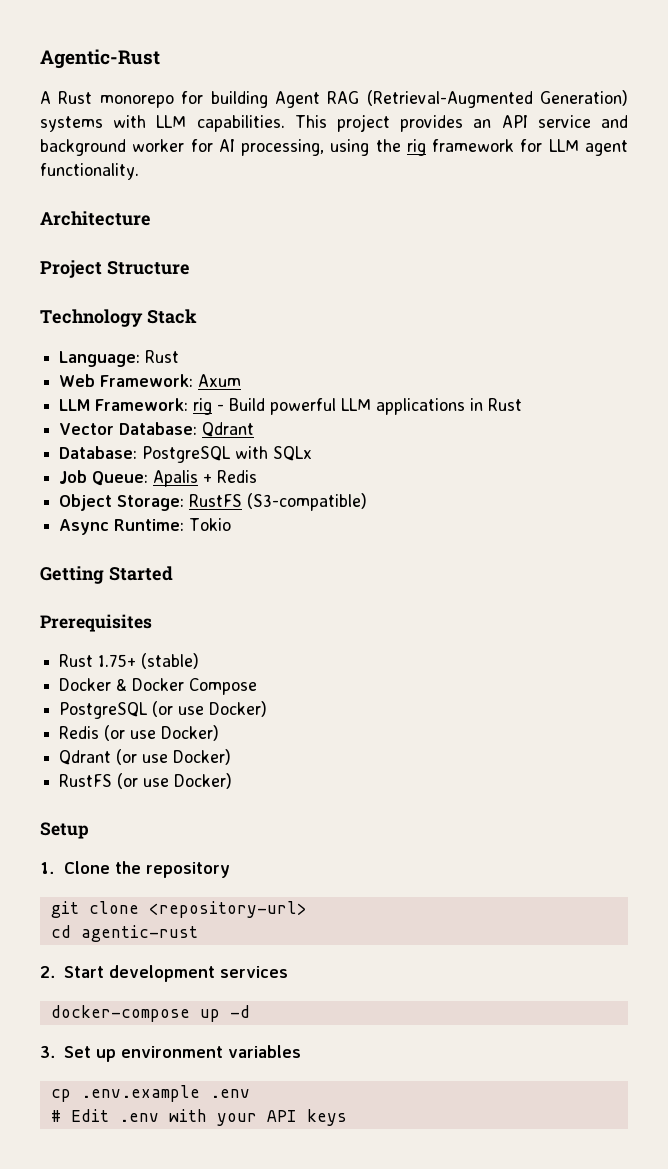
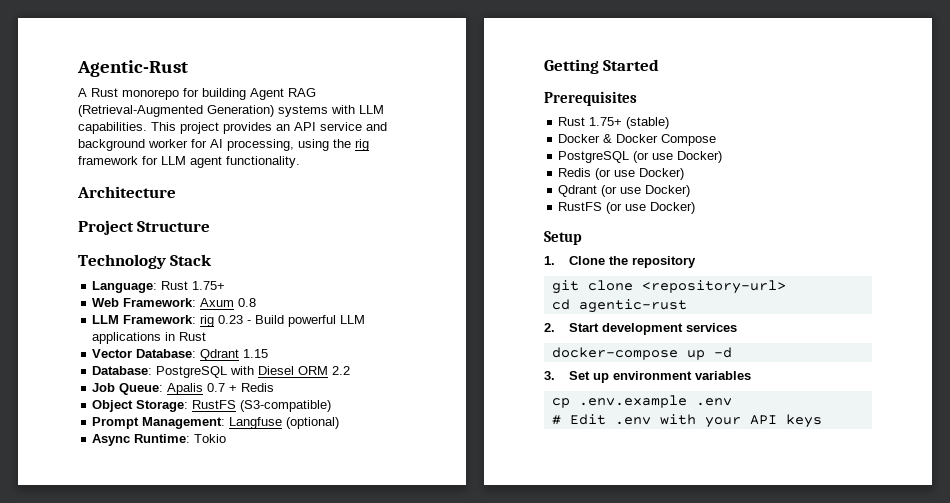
- Language: Rust
+ Language: Rust 1.75+
- Web Framework: Axum
+ Web Framework: Axum 0.8
- LLM Framework: rig - Build powerful LLM applications in Rust
+ LLM Framework: rig 0.23 - Build powerful LLM applications in Rust
- Vector Database: Qdrant
+ Vector Database: Qdrant 1.15
- Database: PostgreSQL with SQLx
+ Database: PostgreSQL with Diesel ORM 2.2
- Job Queue: Apalis + Redis
+ Job Queue: Apalis 0.7 + Redis
+ Prompt Management: Langfuse (optional)

